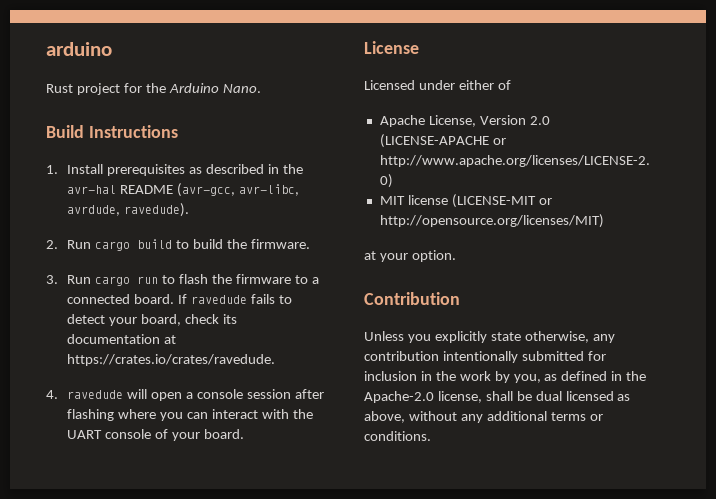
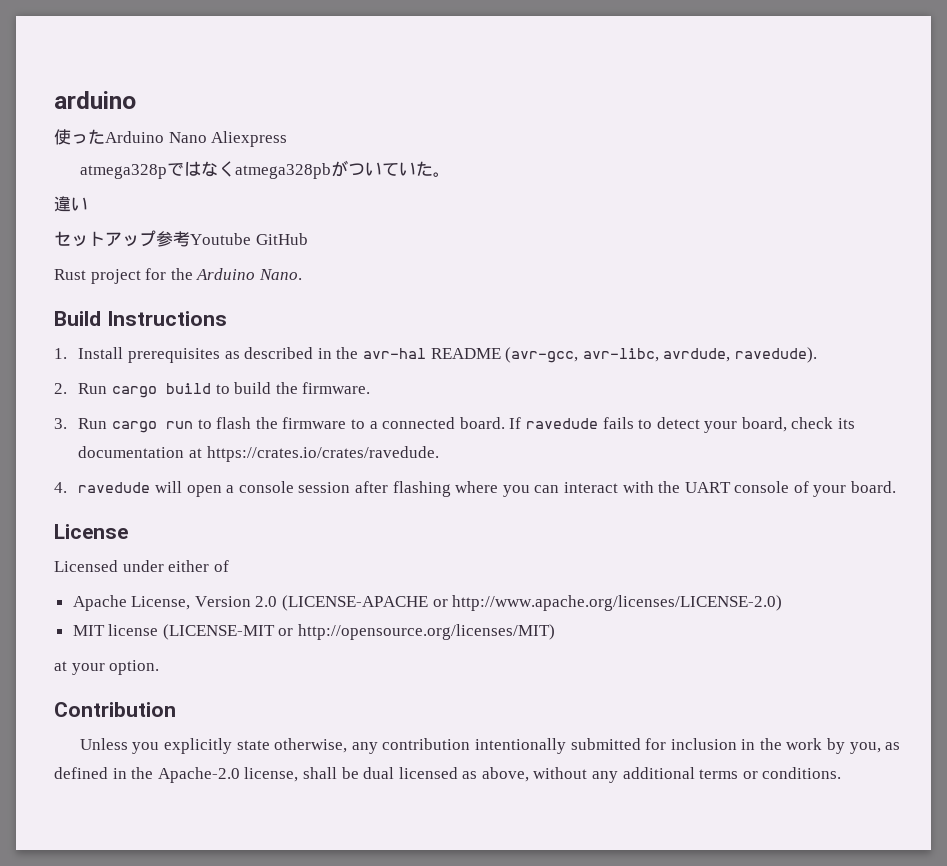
+ 使ったArduino Nano Aliexpress
+ atmega328pではなくatmega328pbがついていた。
+ 違い
+ セットアップ参考Youtube GitHub

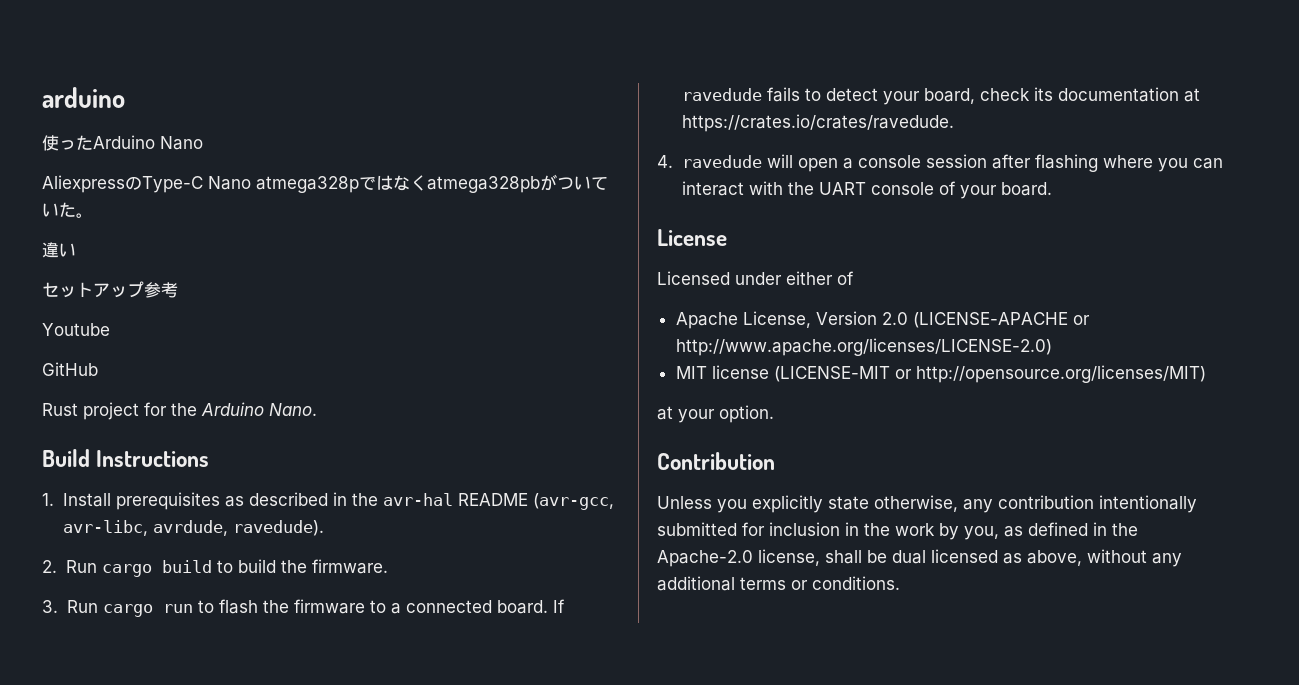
- 使ったArduino Nano Aliexpress
- atmega328pではなくatmega328pbがついていた。
+ 使ったArduino Nano
+ AliexpressのType-C Nano atmega328pではなくatmega328pbがついていた。
- セットアップ参考Youtube GitHub
+ セットアップ参考
+ Youtube
+ GitHub

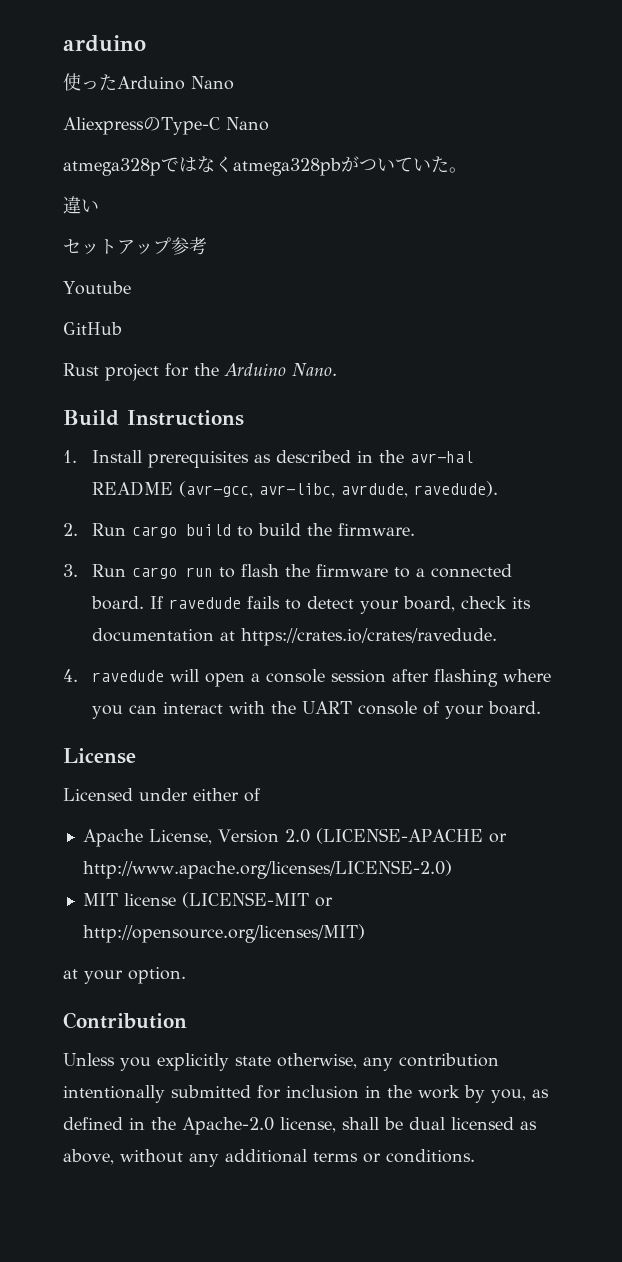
- AliexpressのType-C Nano atmega328pではなくatmega328pbがついていた。
+ AliexpressのType-C Nano
+ atmega328pではなくatmega328pbがついていた。

